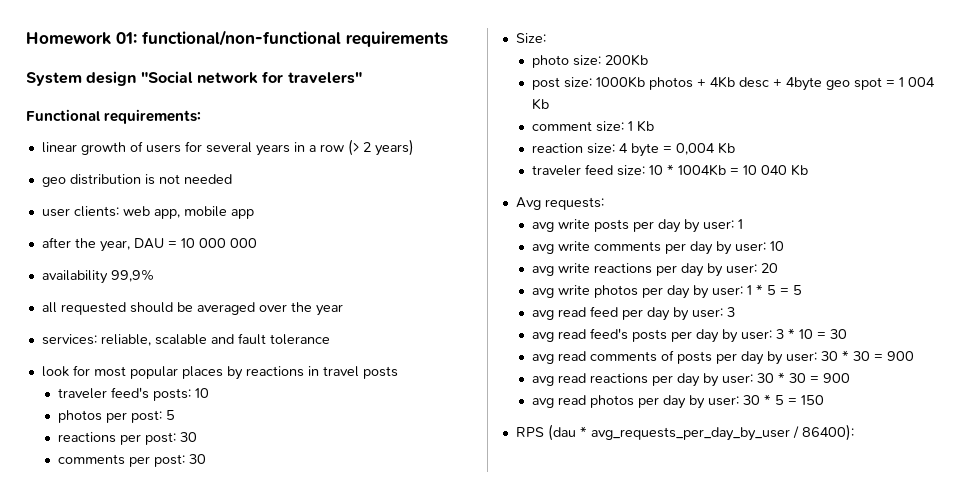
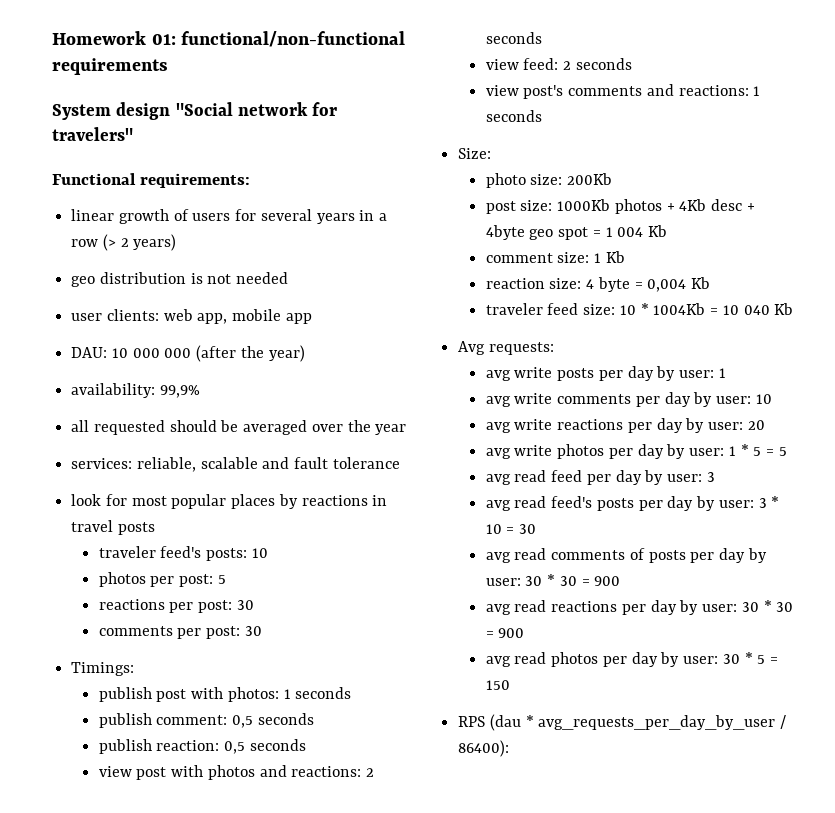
- after the year, DAU = 10 000 000
- availability 99,9%
+ DAU: 10 000 000 (after the year)
+ availability: 99,9%
+ Timings:
+ publish post with photos: 1 seconds
+ publish comment: 0,5 seconds
+ publish reaction: 0,5 seconds
+ view post with photos and reactions: 2 seconds
+ view feed: 2 seconds
+ view post's comments and reactions: 1 seconds

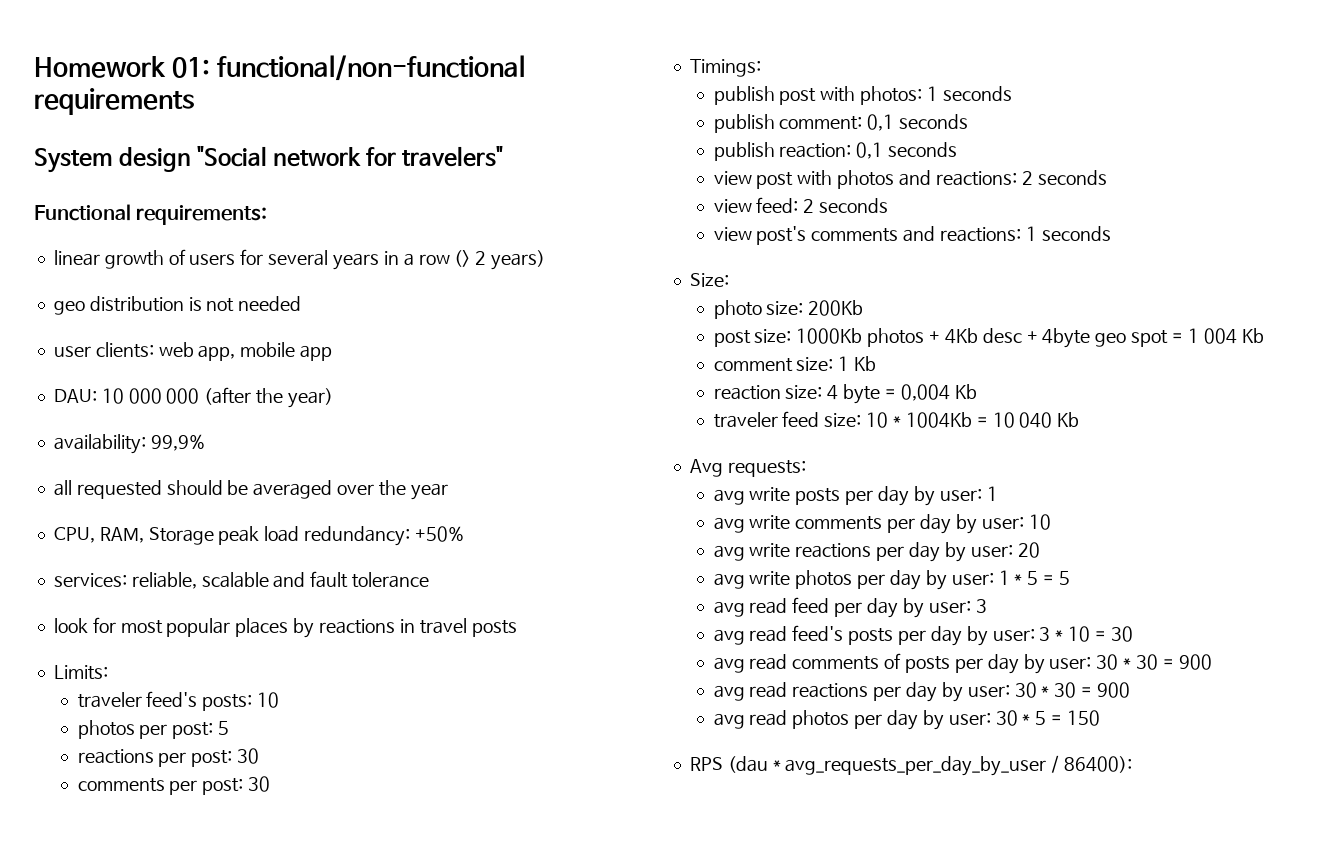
+ CPU, RAM, Storage peak load redundancy: +50%
+ Limits:
- publish comment: 0,5 seconds
+ publish comment: 0,1 seconds
- publish reaction: 0,5 seconds
+ publish reaction: 0,1 seconds

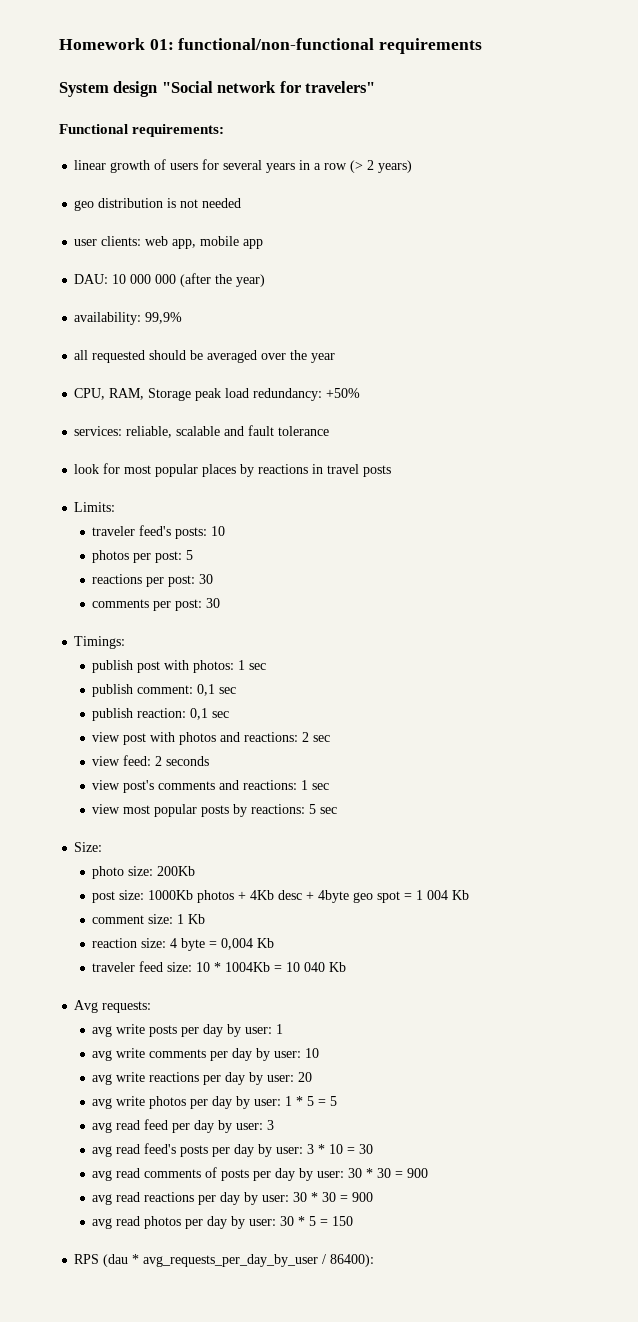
- publish post with photos: 1 seconds
+ publish post with photos: 1 sec
- publish comment: 0,1 seconds
+ publish comment: 0,1 sec
- publish reaction: 0,1 seconds
+ publish reaction: 0,1 sec
- view post with photos and reactions: 2 seconds
+ view post with photos and reactions: 2 sec
- view post's comments and reactions: 1 seconds
+ view post's comments and reactions: 1 sec
+ view most popular posts by reactions: 5 sec

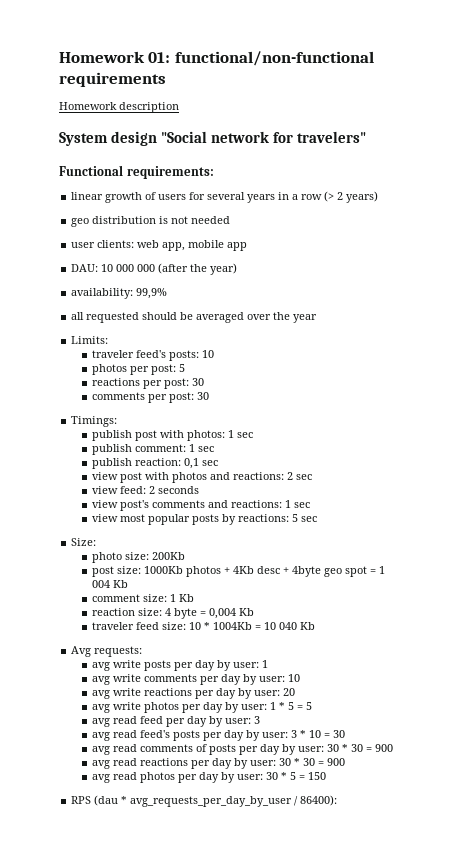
+ Homework description
- CPU, RAM, Storage peak load redundancy: +50%
- services: reliable, scalable and fault tolerance
- look for most popular places by reactions in travel posts
- publish comment: 0,1 sec
+ publish comment: 1 sec

